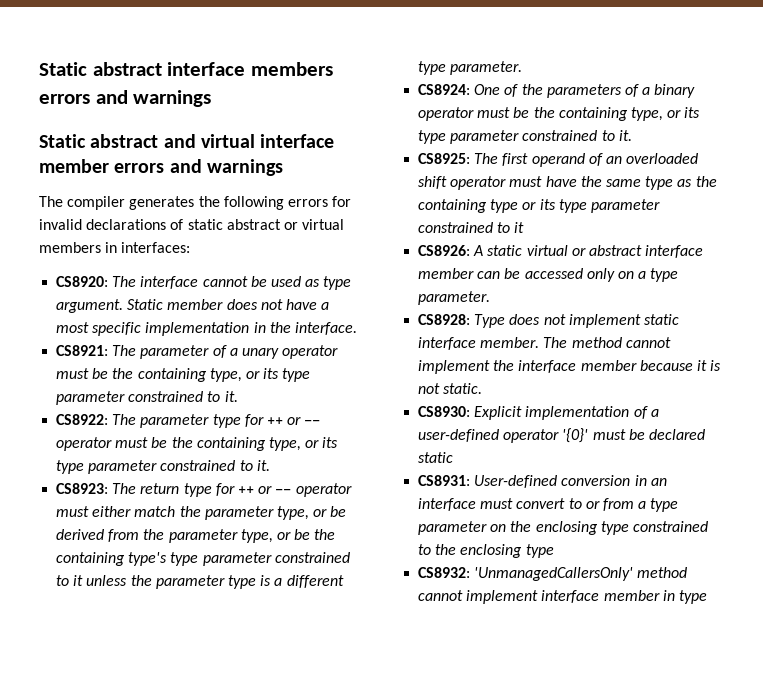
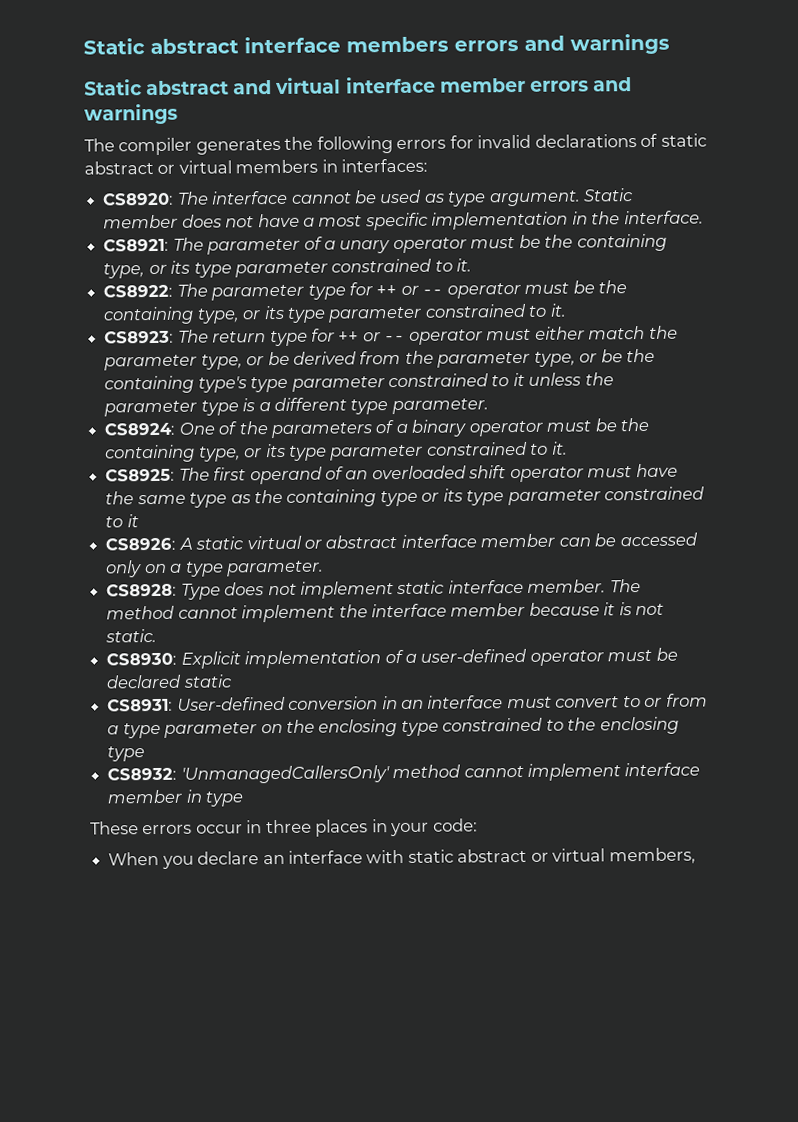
- CS8930: Explicit implementation of a user-defined operator '{0}' must be declared static
+ CS8930: Explicit implementation of a user-defined operator must be declared static
+ These errors occur in three places in your code:
+ When you declare an interface with static abstract or virtual members,

